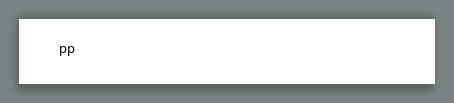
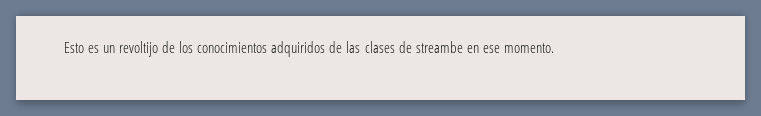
- pp
+ Esto es un revoltijo de los conocimientos adquiridos de las clases de streambe en ese momento.

